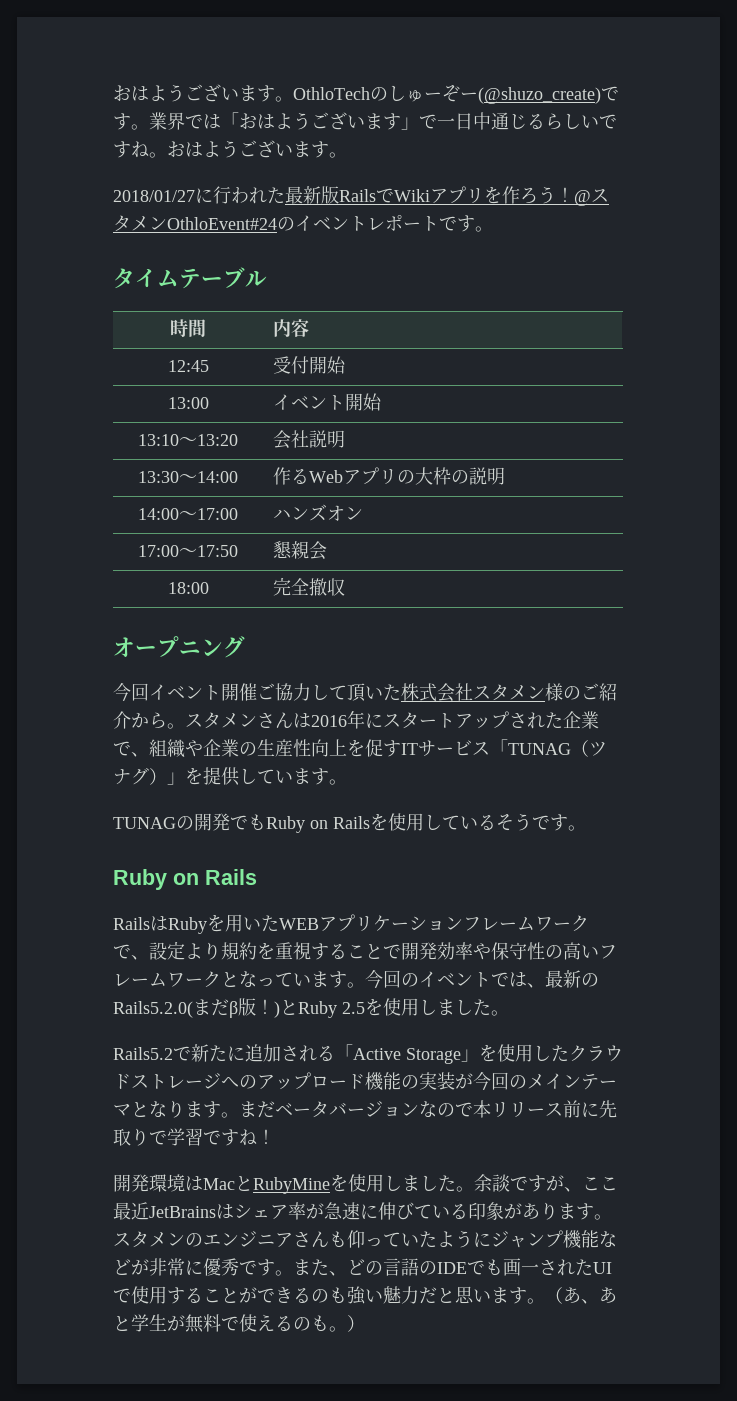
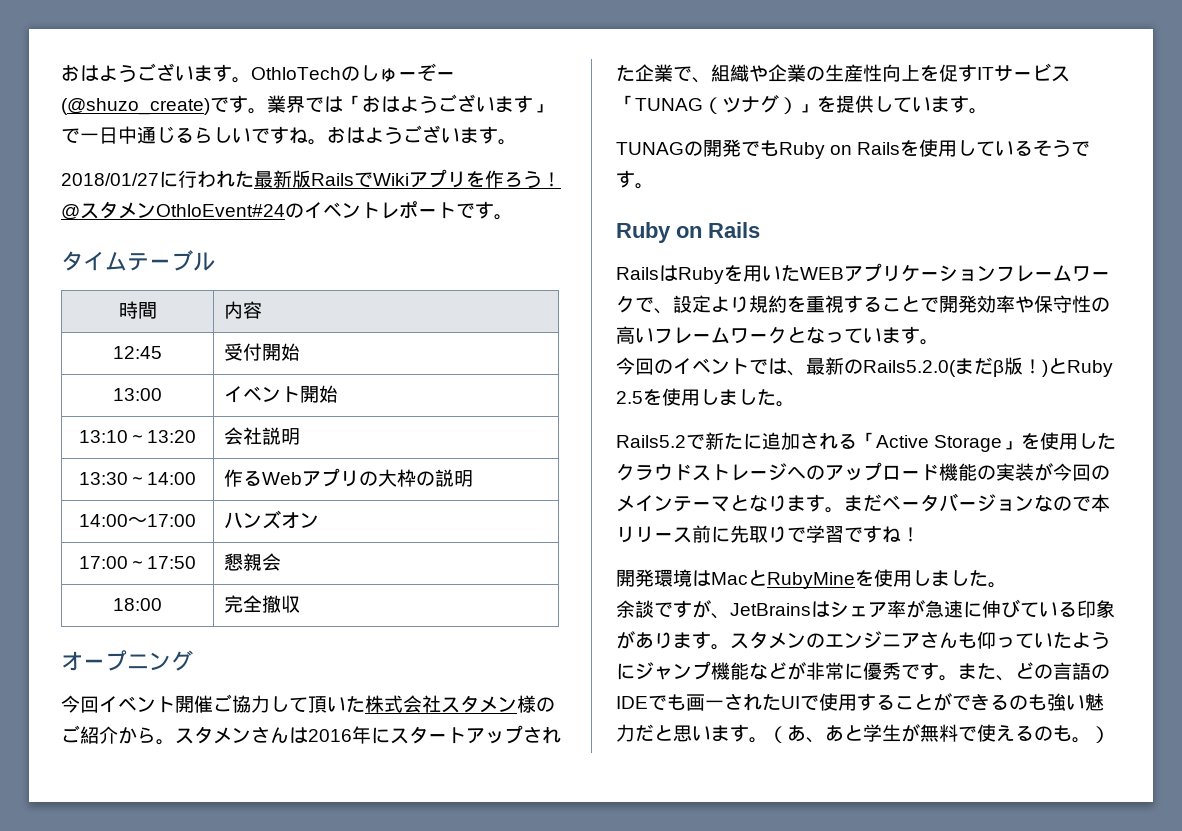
- RailsはRubyを用いたWEBアプリケーションフレームワークで、設定より規約を重視することで開発効率や保守性の高いフレームワークとなっています。今回のイベントでは、最新のRails5.2.0(まだβ版！)とRuby 2.5を使用しました。
+ RailsはRubyを用いたWEBアプリケーションフレームワークで、設定より規約を重視することで開発効率や保守性の高いフレームワークとなっています。
+ 今回のイベントでは、最新のRails5.2.0(まだβ版！)とRuby 2.5を使用しました。
- 開発環境はMacとRubyMineを使用しました。余談ですが、ここ最近JetBrainsはシェア率が急速に伸びている印象があります。
+ 開発環境はMacとRubyMineを使用しました。
+ 余談ですが、JetBrainsはシェア率が急速に伸びている印象があります。

